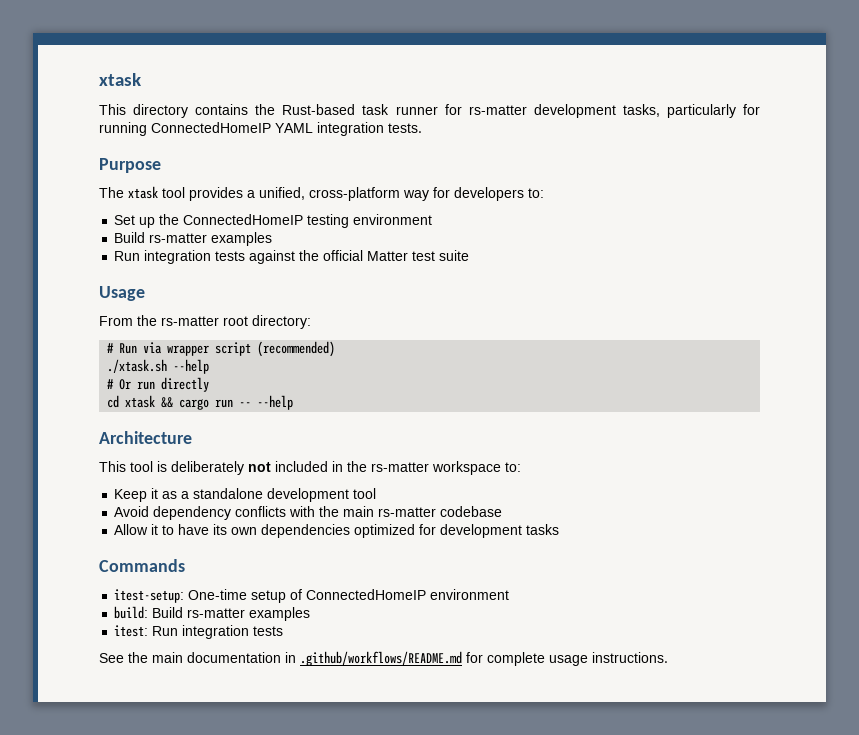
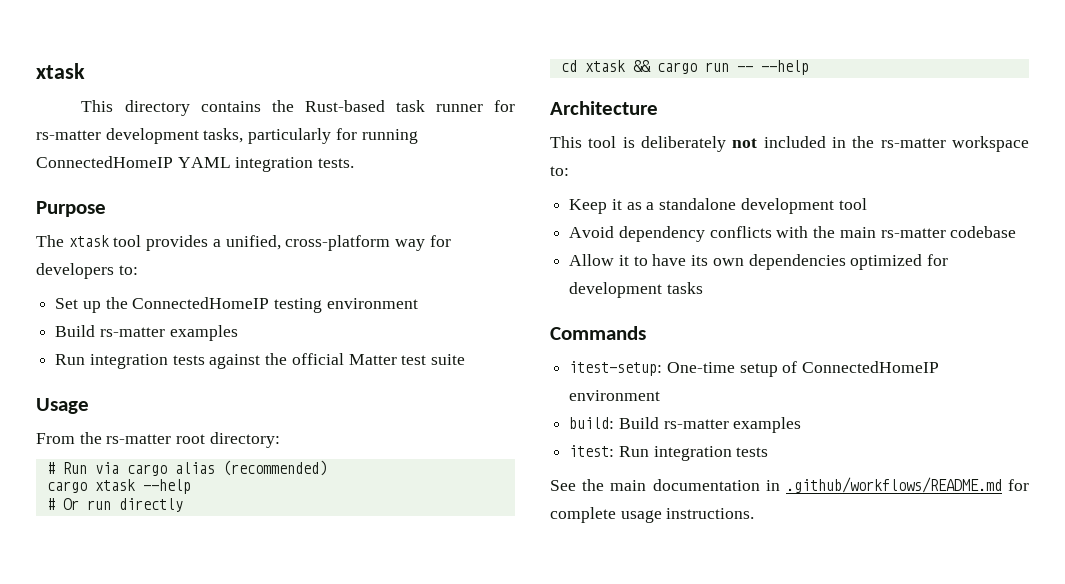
- # Run via wrapper script (recommended)
+ # Run via cargo alias (recommended)
- ./xtask.sh --help
+ cargo xtask --help

